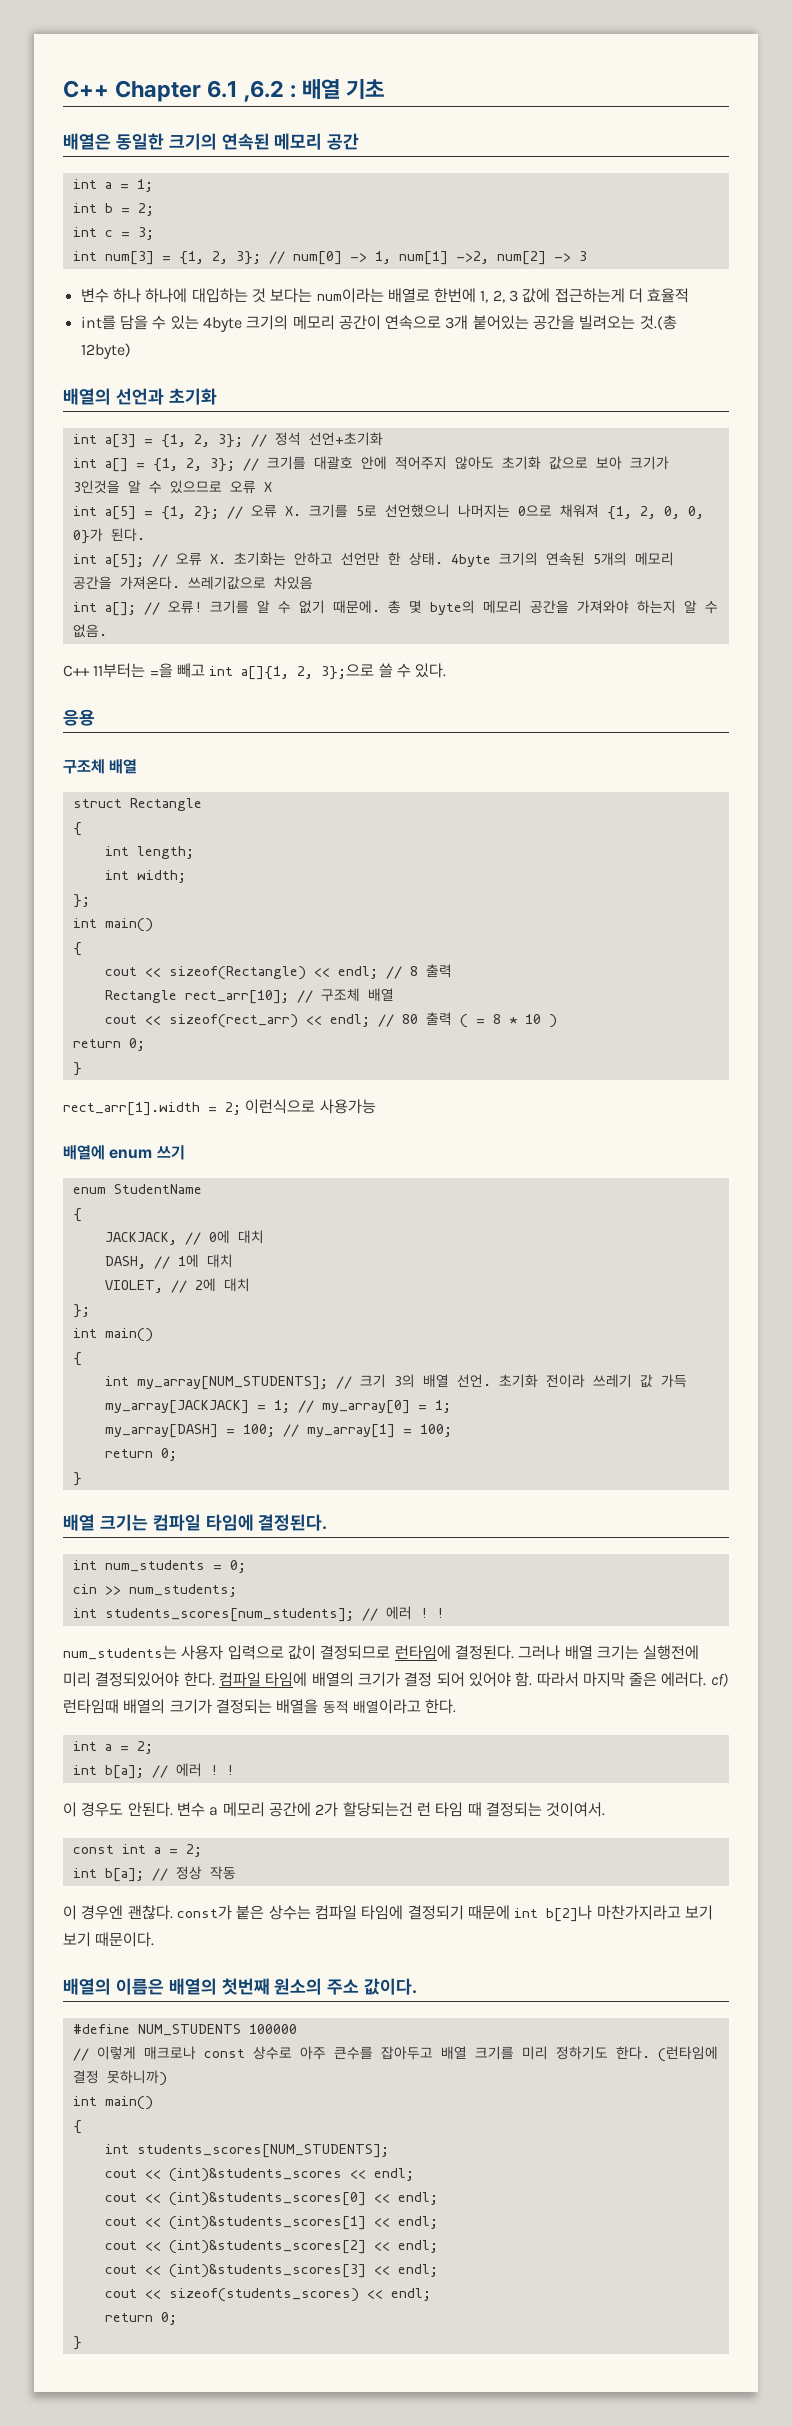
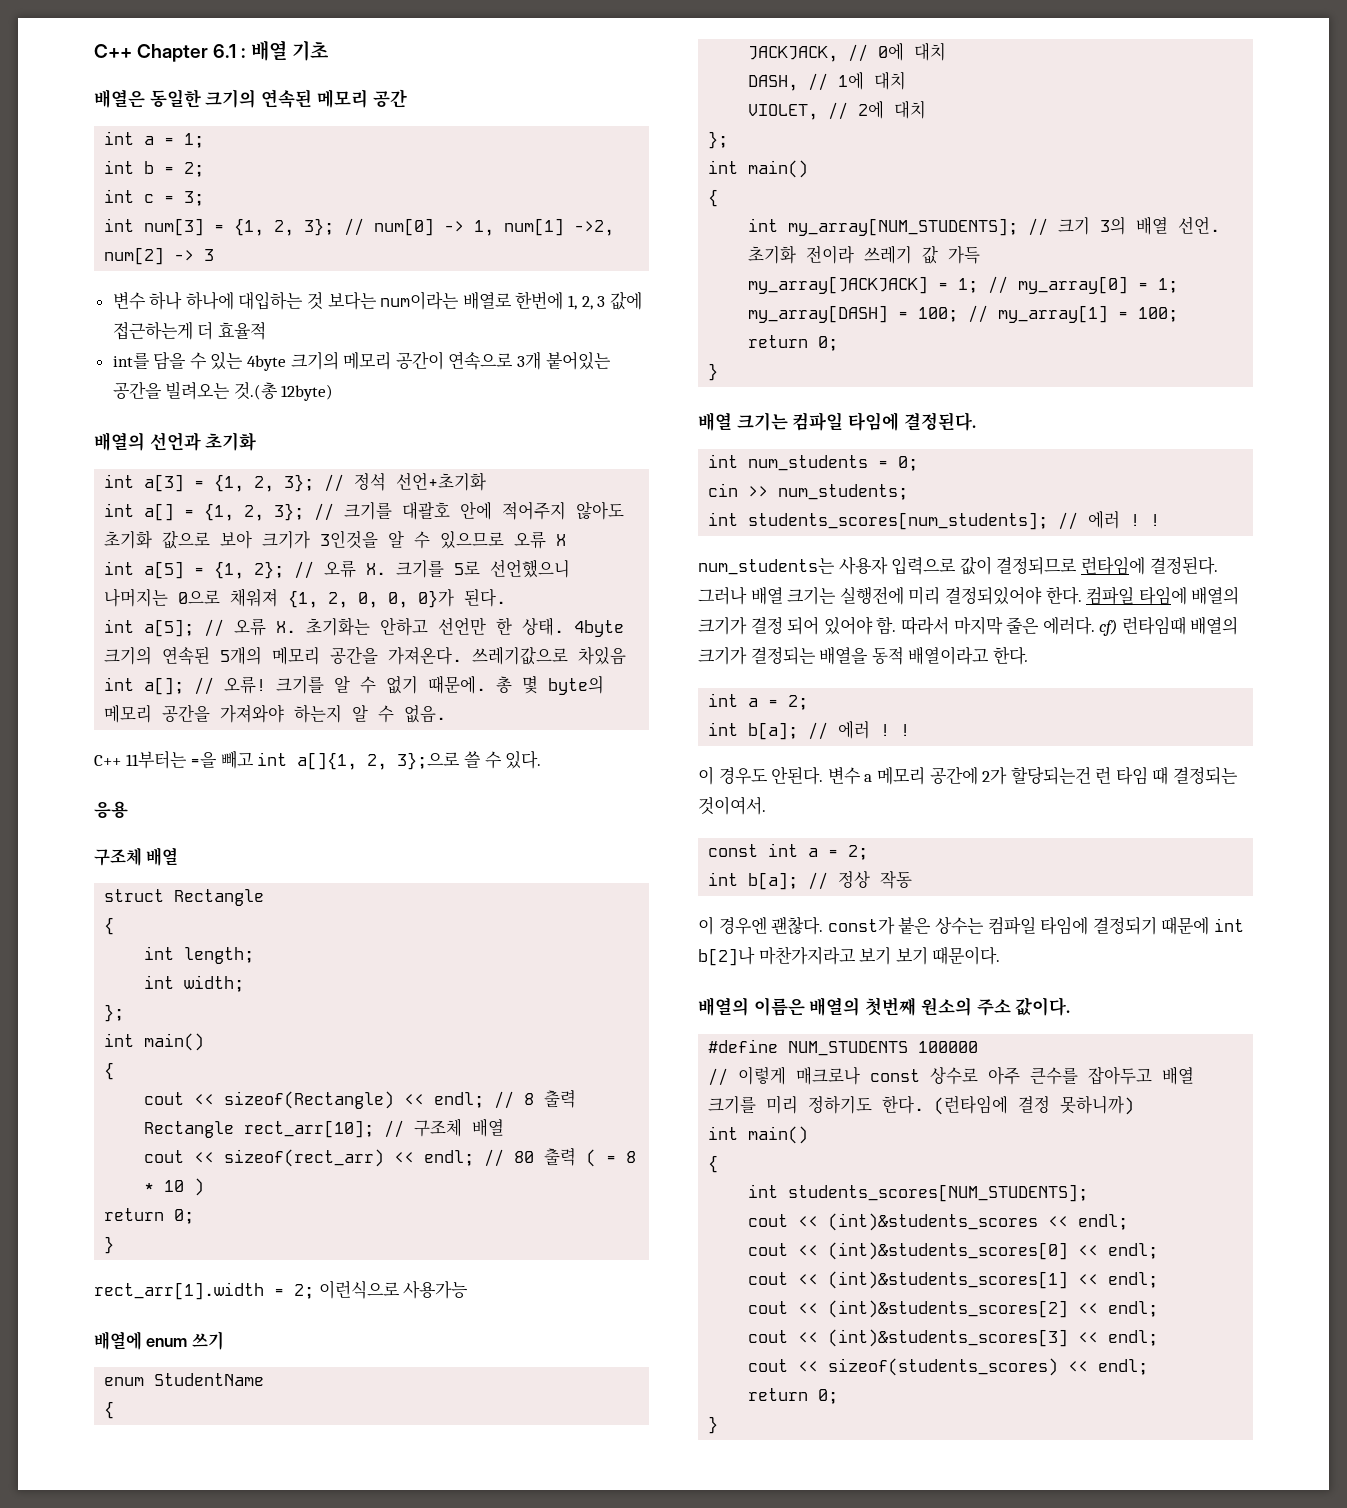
- C++ Chapter 6.1 ,6.2 : 배열 기초
+ C++ Chapter 6.1 : 배열 기초

